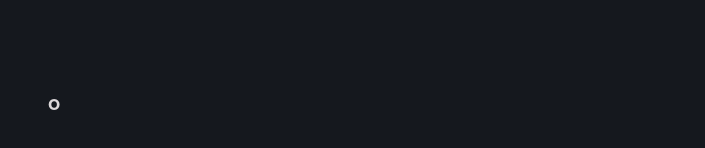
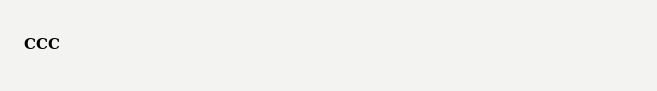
- o
+ CCC

